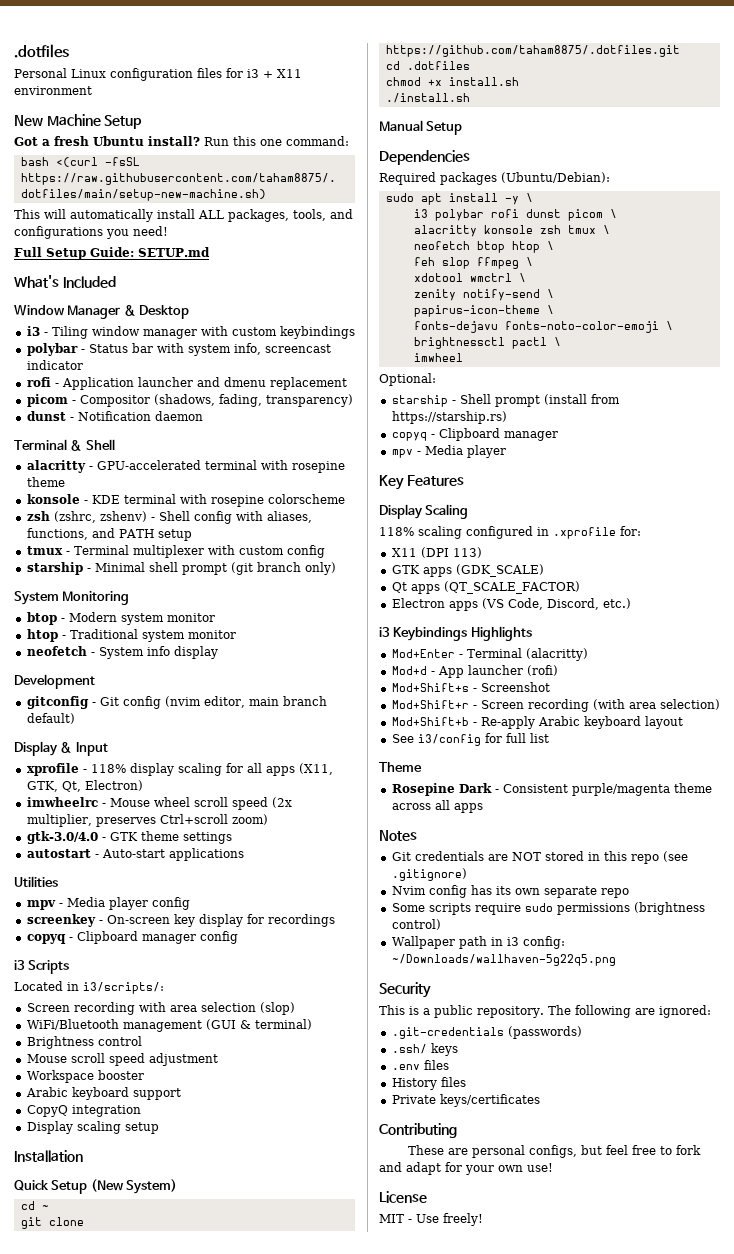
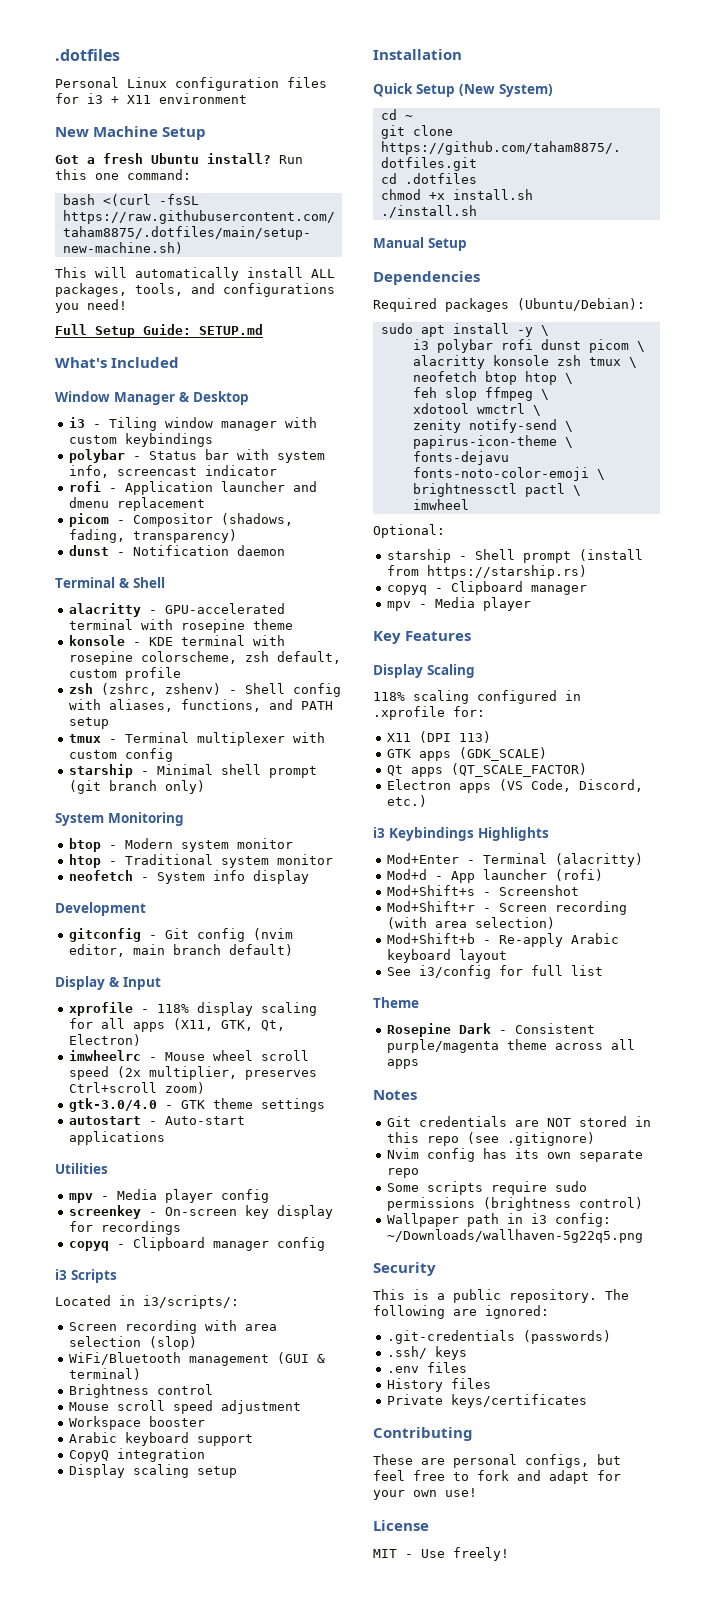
- konsole - KDE terminal with rosepine colorscheme
+ konsole - KDE terminal with rosepine colorscheme, zsh default, custom profile

